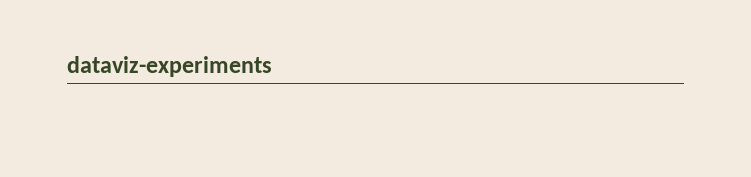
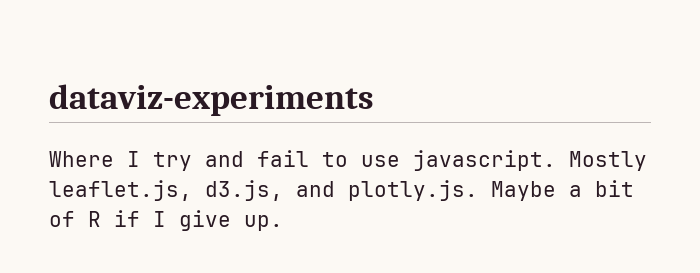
+ Where I try and fail to use javascript. Mostly leaflet.js, d3.js, and plotly.js. Maybe a bit of R if I give up.

